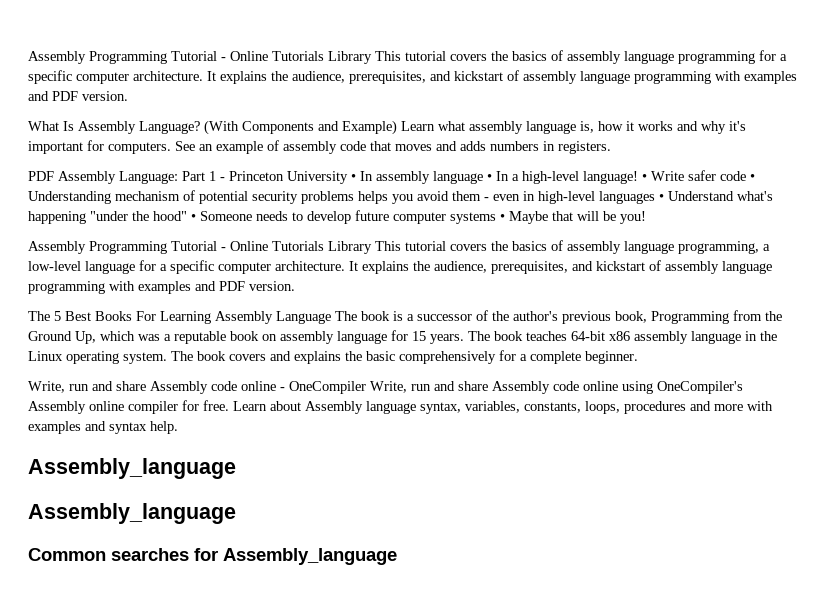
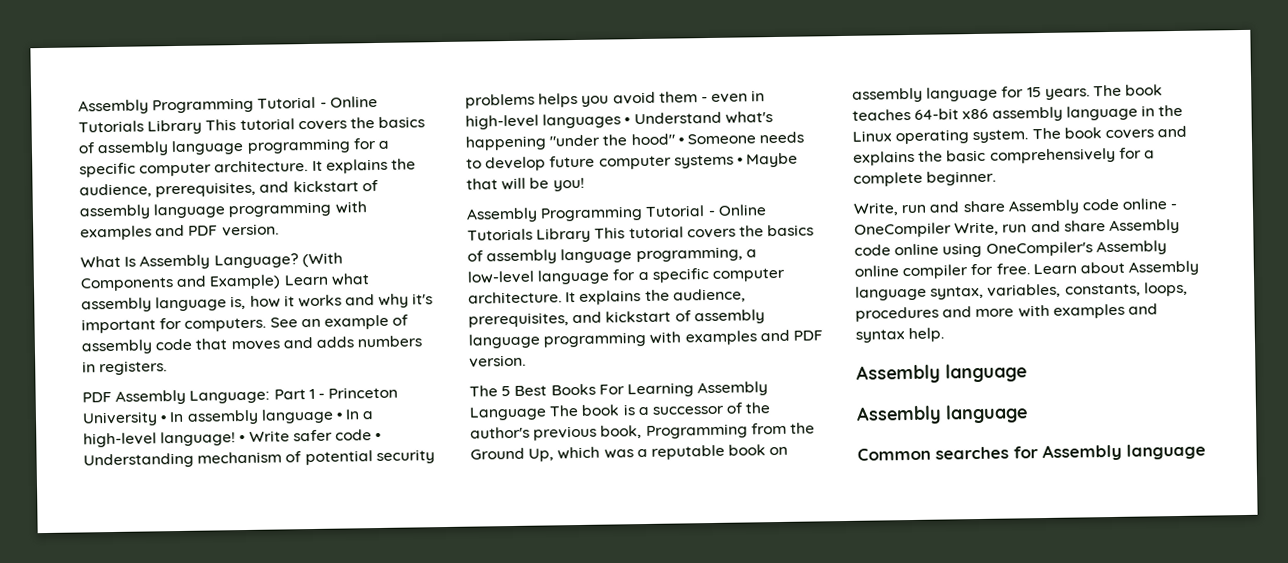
  Learn about Assembly language syntax, variables, constants, loops, procedures and more with examples and syntax help.
- Assembly_language
- Assembly_language
+ Assembly language
+ Assembly language
- Common searches for Assembly_language
+ Common searches for Assembly language

